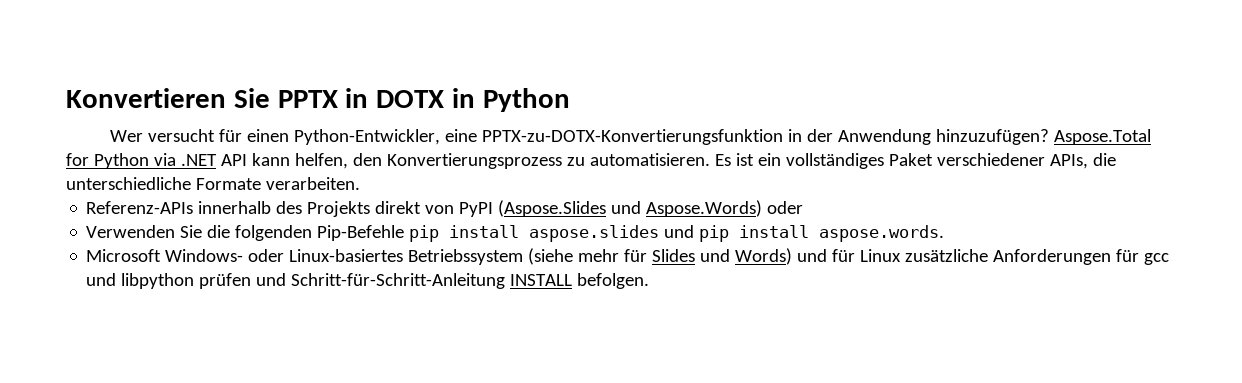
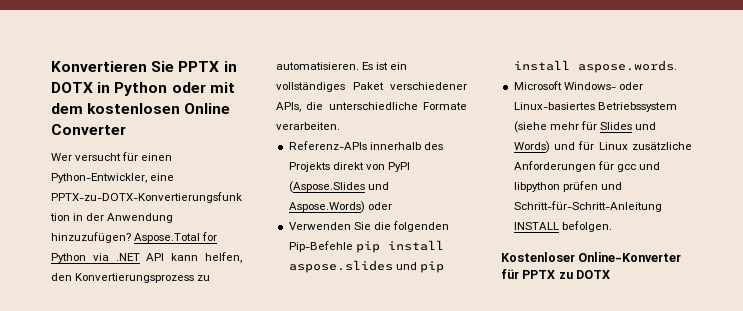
- Konvertieren Sie PPTX in DOTX in Python
+ Konvertieren Sie PPTX in DOTX in Python oder mit dem kostenlosen Online Converter
+ Kostenloser Online-Konverter für PPTX zu DOTX

